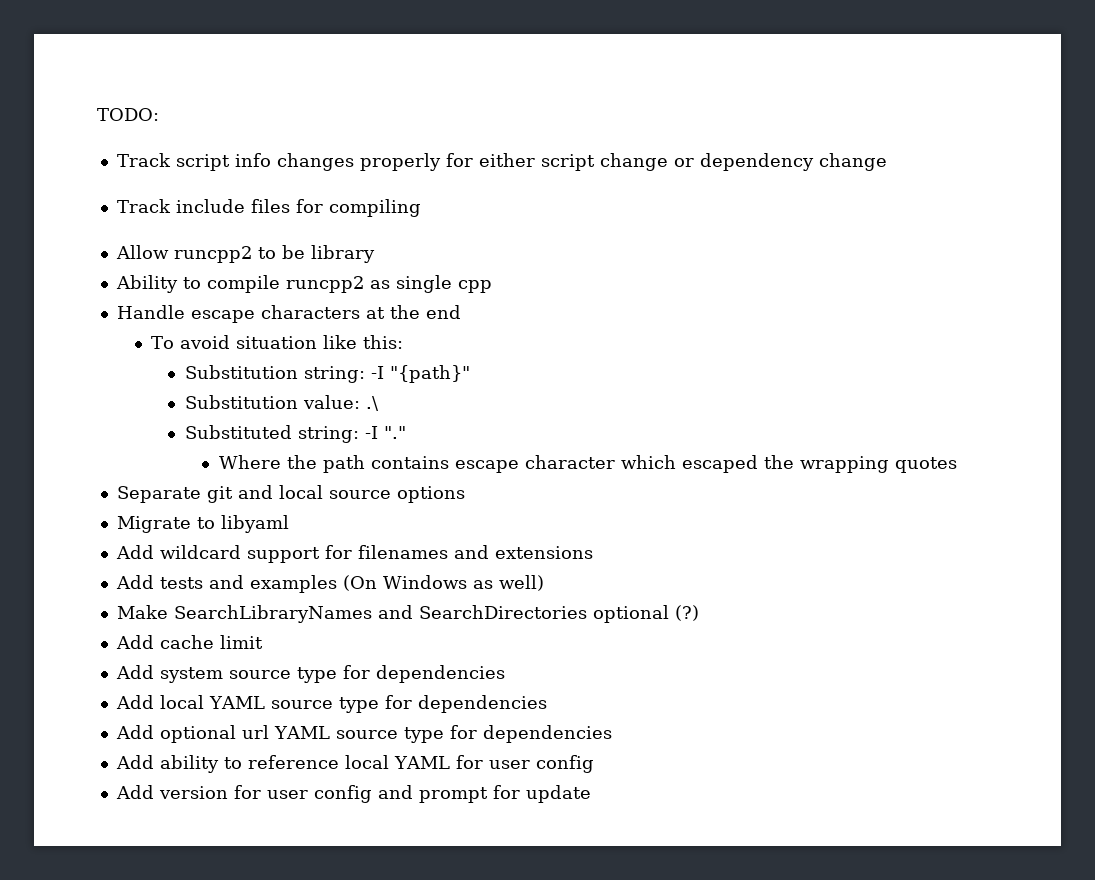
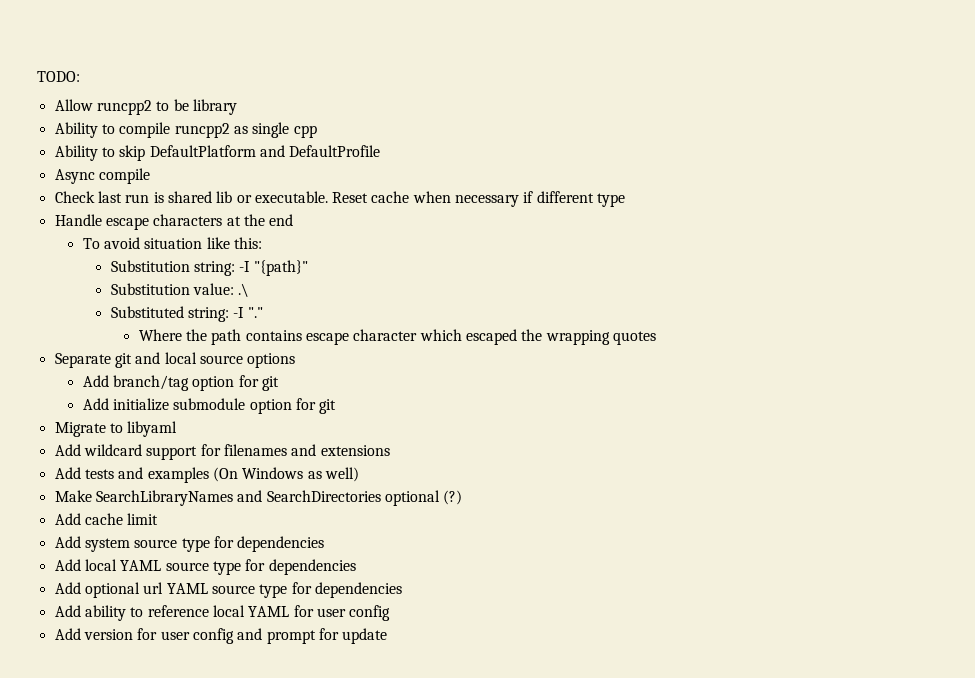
- Track script info changes properly for either script change or dependency change
- Track include files for compiling
+ Ability to skip DefaultPlatform and DefaultProfile
+ Async compile
+ Check last run is shared lib or executable. Reset cache when necessary if different type
+ Add branch/tag option for git
+ Add initialize submodule option for git

